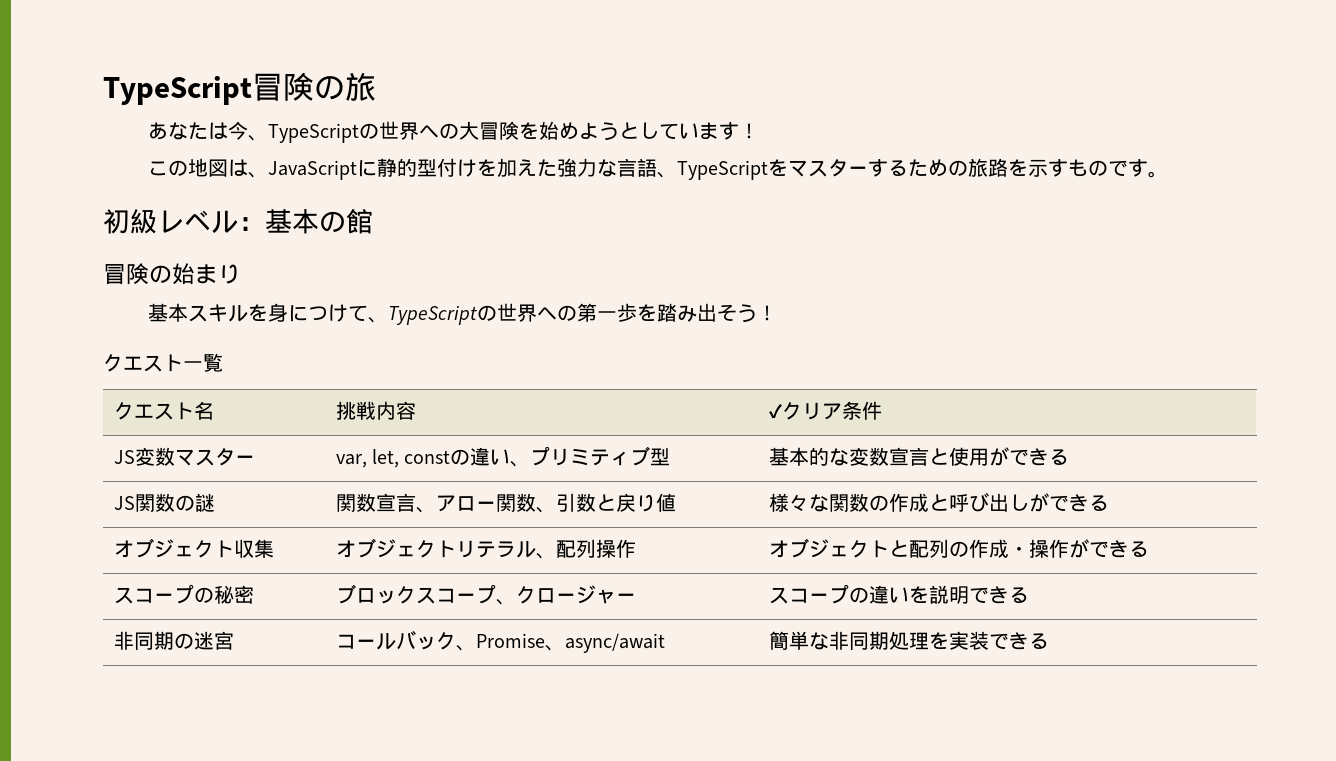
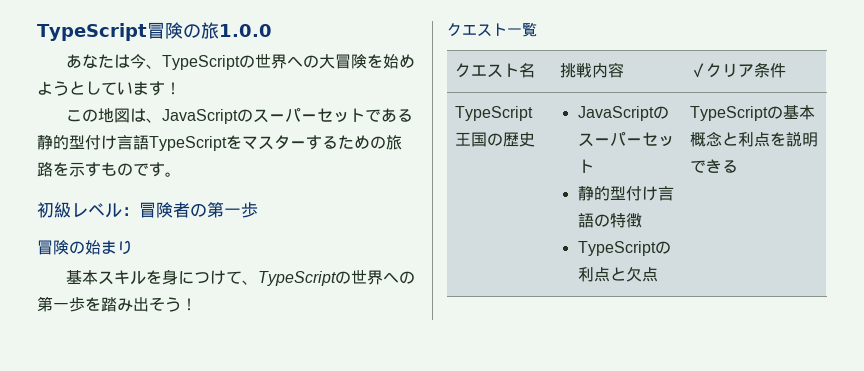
- TypeScript冒険の旅
+ TypeScript冒険の旅1.0.0
- この地図は、JavaScriptに静的型付けを加えた強力な言語、TypeScriptをマスターするための旅路を示すものです。
+ この地図は、JavaScriptのスーパーセットである静的型付け言語TypeScriptをマスターするための旅路を示すものです。
- 初級レベル：基本の館
+ 初級レベル：冒険者の第一歩
- JS変数マスター | var, let, constの違い、プリミティブ型 | 基本的な変数宣言と使用ができる
- JS関数の謎 | 関数宣言、アロー関数、引数と戻り値 | 様々な関数の作成と呼び出しができる
- オブジェクト収集 | オブジェクトリテラル、配列操作 | オブジェクトと配列の作成・操作ができる
- スコープの秘密 | ブロックスコープ、クロージャー | スコープの違いを説明できる
- 非同期の迷宮 | コールバック、Promise、async/await | 簡単な非同期処理を実装できる
+ TypeScript王国の歴史 | JavaScriptのスーパーセット
+ 静的型付け言語の特徴
+ TypeScriptの利点と欠点 | TypeScriptの基本概念と利点を説明できる

